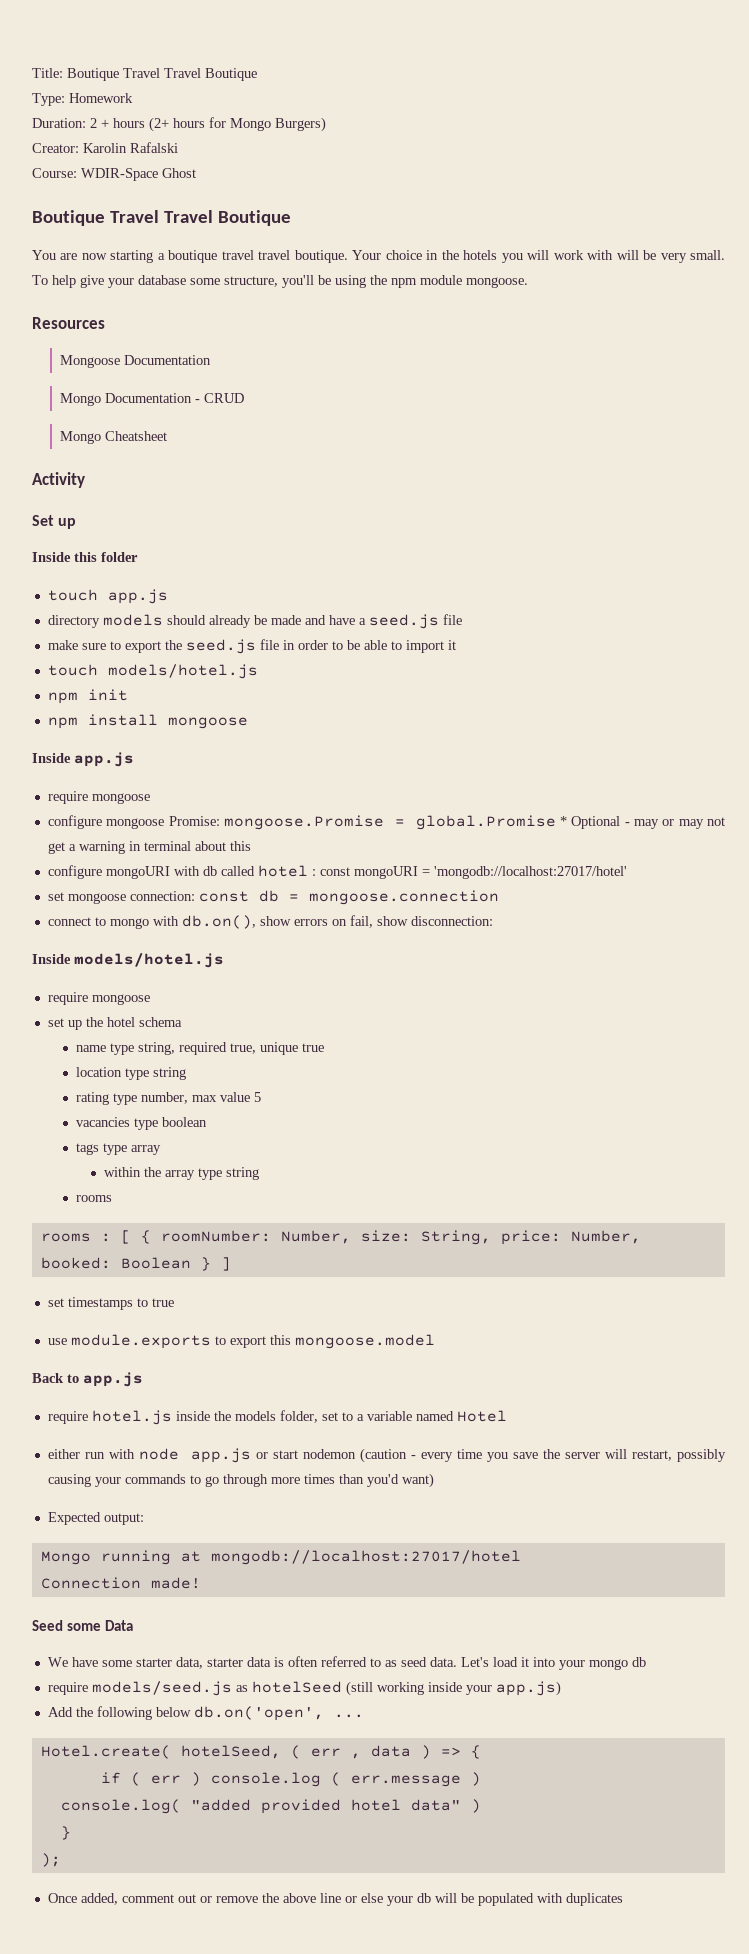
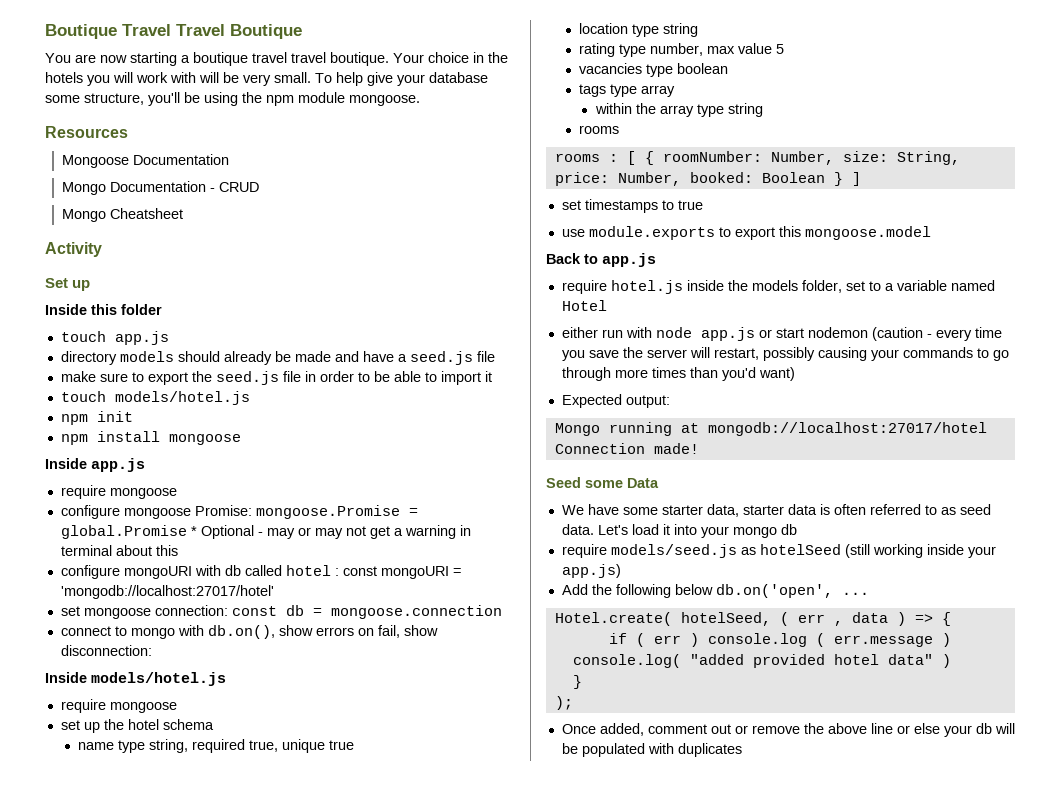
- Title: Boutique Travel Travel Boutique
- Type: Homework
- Duration: 2 + hours (2+ hours for Mongo Burgers)
- Creator: Karolin Rafalski
- Course: WDIR-Space Ghost

